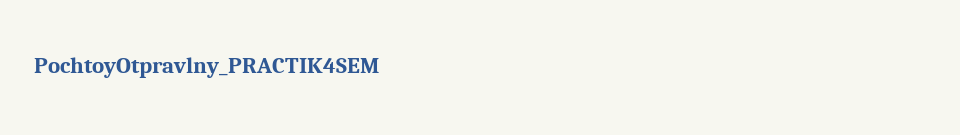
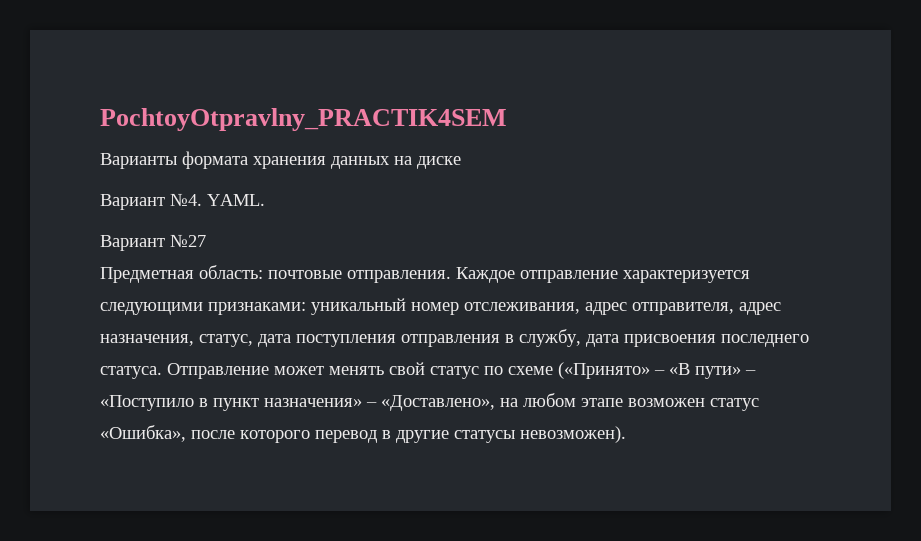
+ Варианты формата хранения данных на диске
+ Вариант №4. YAML.
+ Вариант №27
+ Предметная область: почтовые отправления. Каждое отправление характеризуется следующими признаками: уникальный номер отслеживания, адрес отправителя, адрес назначения, статус, дата поступления отправления в службу, дата присвоения последнего статуса. Отправление может менять свой статус по схеме («Принято» – «В пути» – «Поступило в пункт назначения» – «Доставлено», на любом этапе возможен статус «Ошибка», после которого перевод в другие статусы невозможен).

